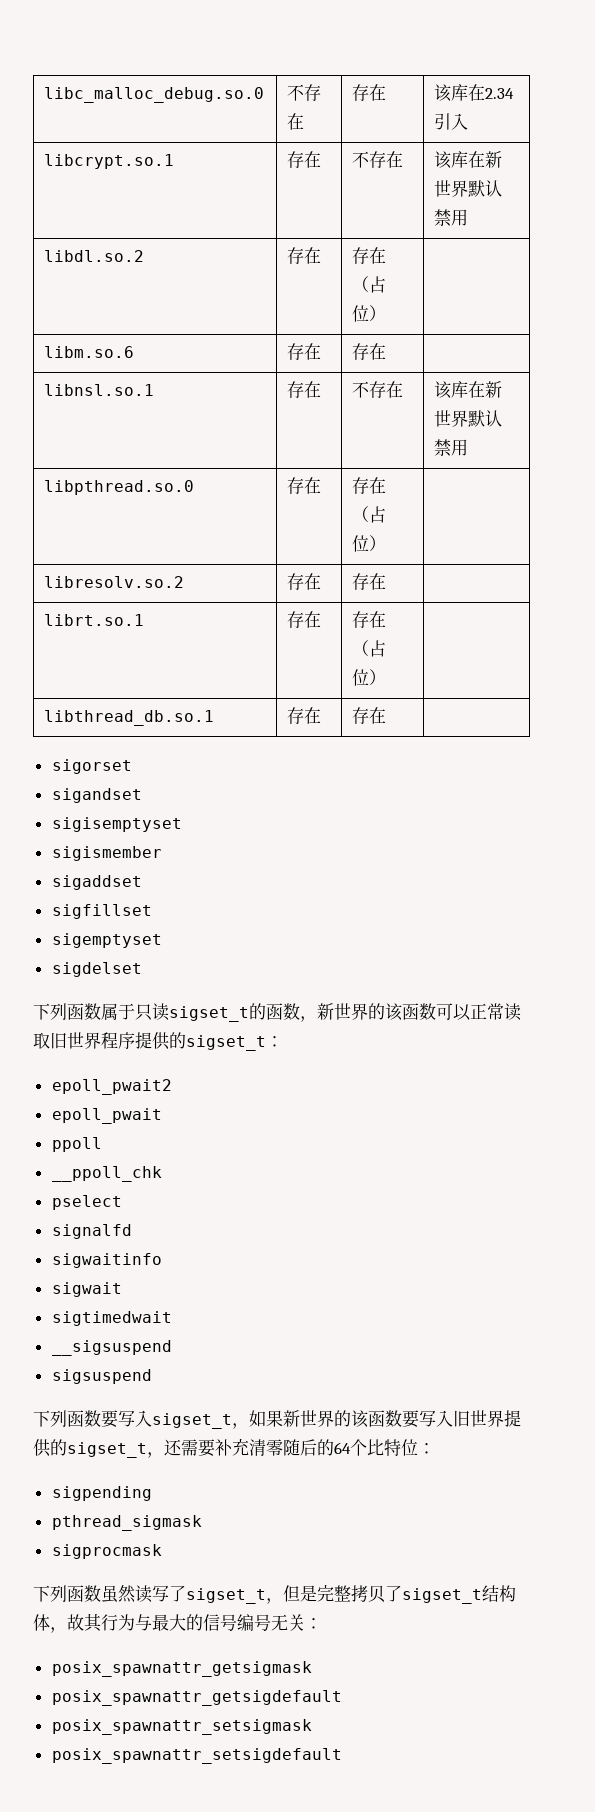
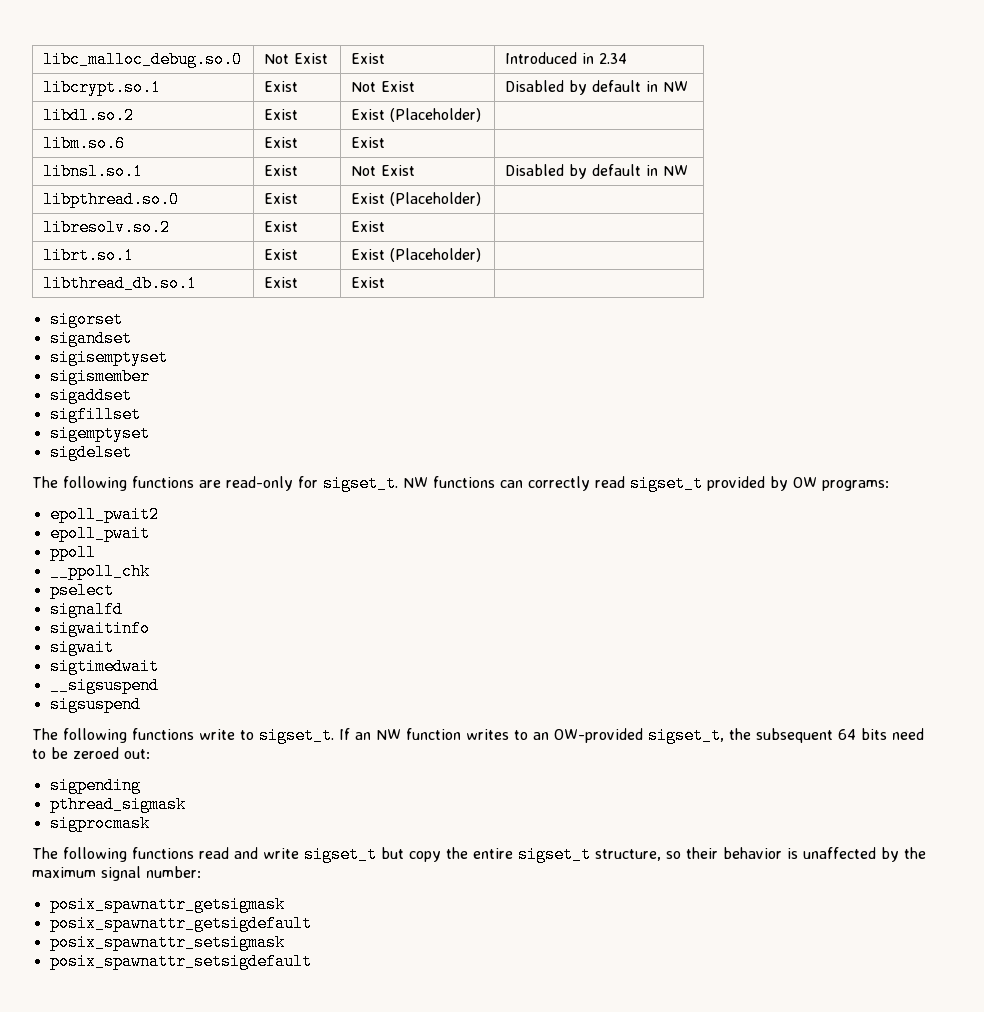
- libc_malloc_debug.so.0 | 不存在 | 存在 | 该库在2.34引入
+ libc_malloc_debug.so.0 | Not Exist | Exist | Introduced in 2.34
- libcrypt.so.1 | 存在 | 不存在 | 该库在新世界默认禁用
- libdl.so.2 | 存在 | 存在（占位） |
+ libcrypt.so.1 | Exist | Not Exist | Disabled by default in NW
+ libdl.so.2 | Exist | Exist (Placeholder) |
- libm.so.6 | 存在 | 存在 |
+ libm.so.6 | Exist | Exist |
- libnsl.so.1 | 存在 | 不存在 | 该库在新世界默认禁用
- libpthread.so.0 | 存在 | 存在（占位） |
+ libnsl.so.1 | Exist | Not Exist | Disabled by default in NW
+ libpthread.so.0 | Exist | Exist (Placeholder) |
- libresolv.so.2 | 存在 | 存在 |
+ libresolv.so.2 | Exist | Exist |
- librt.so.1 | 存在 | 存在（占位） |
+ librt.so.1 | Exist | Exist (Placeholder) |
- libthread_db.so.1 | 存在 | 存在 |
+ libthread_db.so.1 | Exist | Exist |
- 下列函数属于只读sigset_t的函数，新世界的该函数可以正常读取旧世界程序提供的sigset_t：
+ The following functions are read-only for sigset_t. NW functions can correctly read sigset_t provided by OW programs:
- 下列函数要写入sigset_t，如果新世界的该函数要写入旧世界提供的sigset_t，还需要补充清零随后的64个比特位：
+ The following functions write to sigset_t. If an NW function writes to an OW-provided sigset_t, the subsequent 64 bits need to be zeroed out:
  sigpending
  pthread_sigmask
  sigprocmask
- 下列函数虽然读写了sigset_t，但是完整拷贝了sigset_t结构体，故其行为与最大的信号编号无关：
+ The following functions read and write sigset_t but copy the entire sigset_t structure, so their behavior is unaffected by the maximum signal number:

